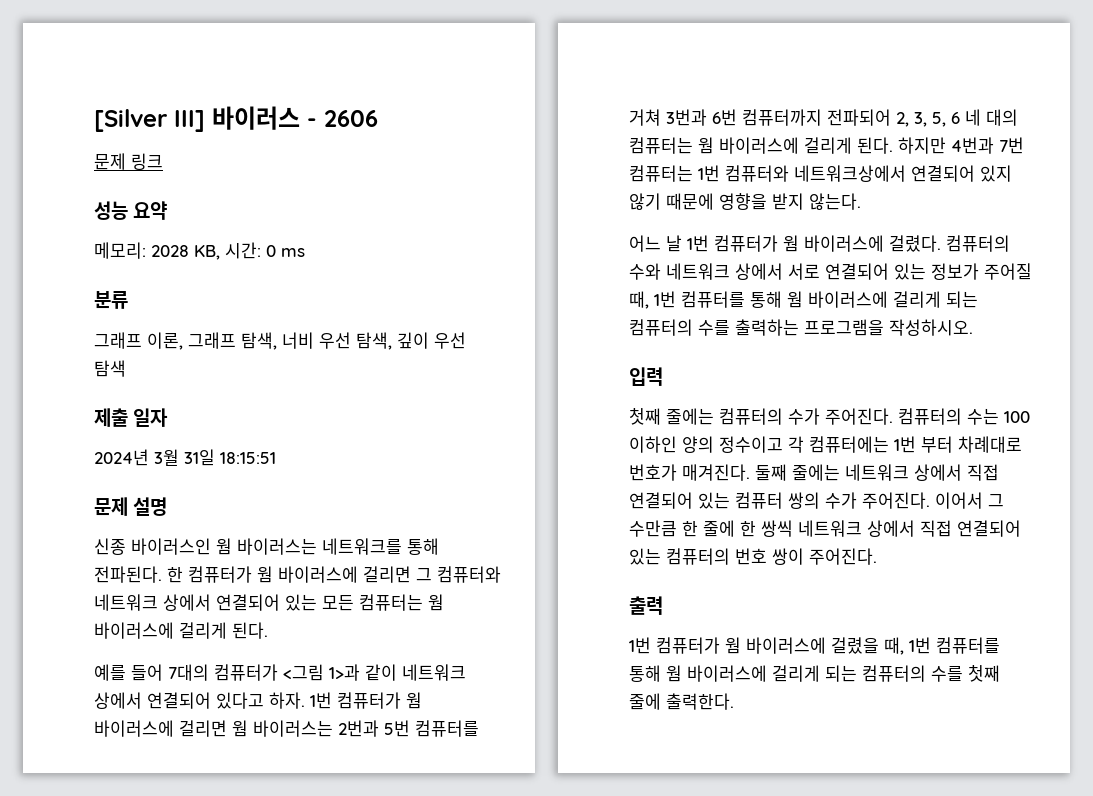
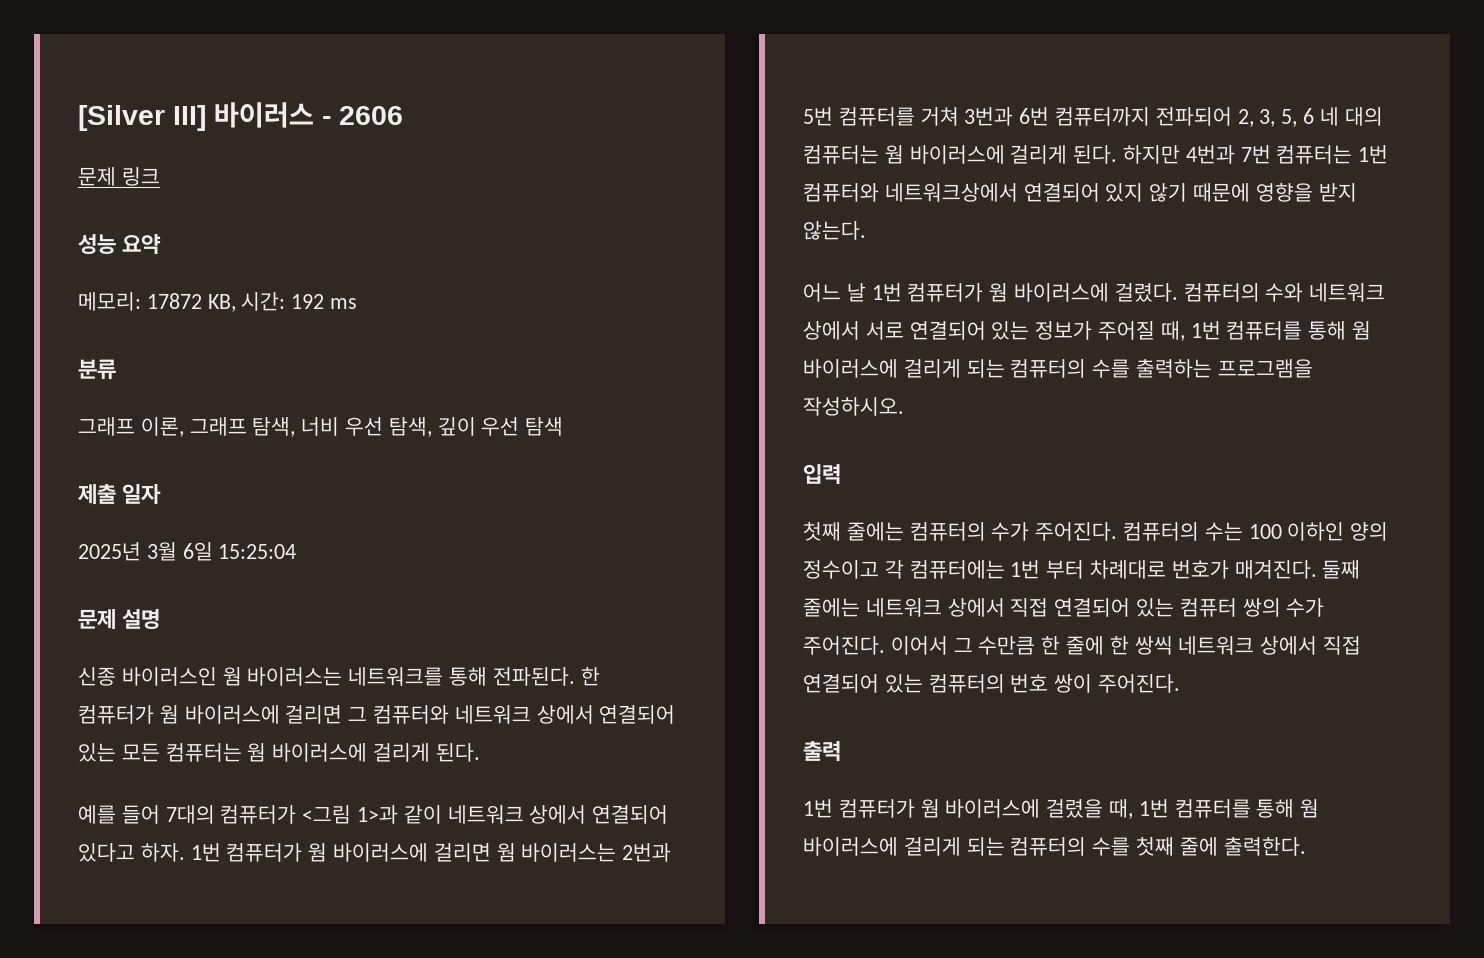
- 메모리: 2028 KB, 시간: 0 ms
+ 메모리: 17872 KB, 시간: 192 ms
- 2024년 3월 31일 18:15:51
+ 2025년 3월 6일 15:25:04

